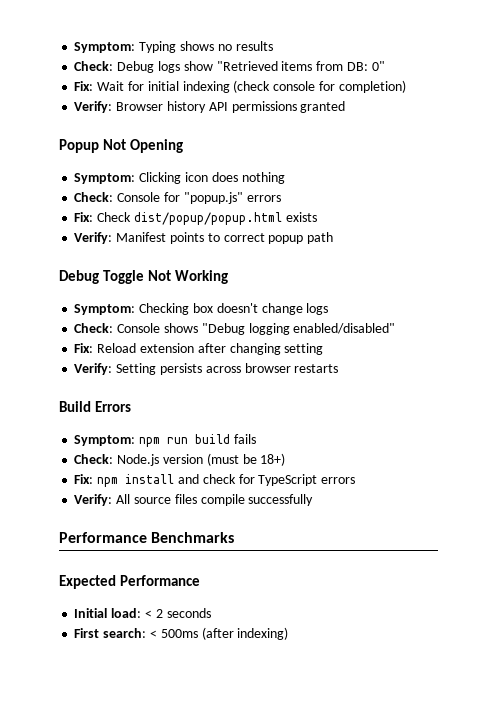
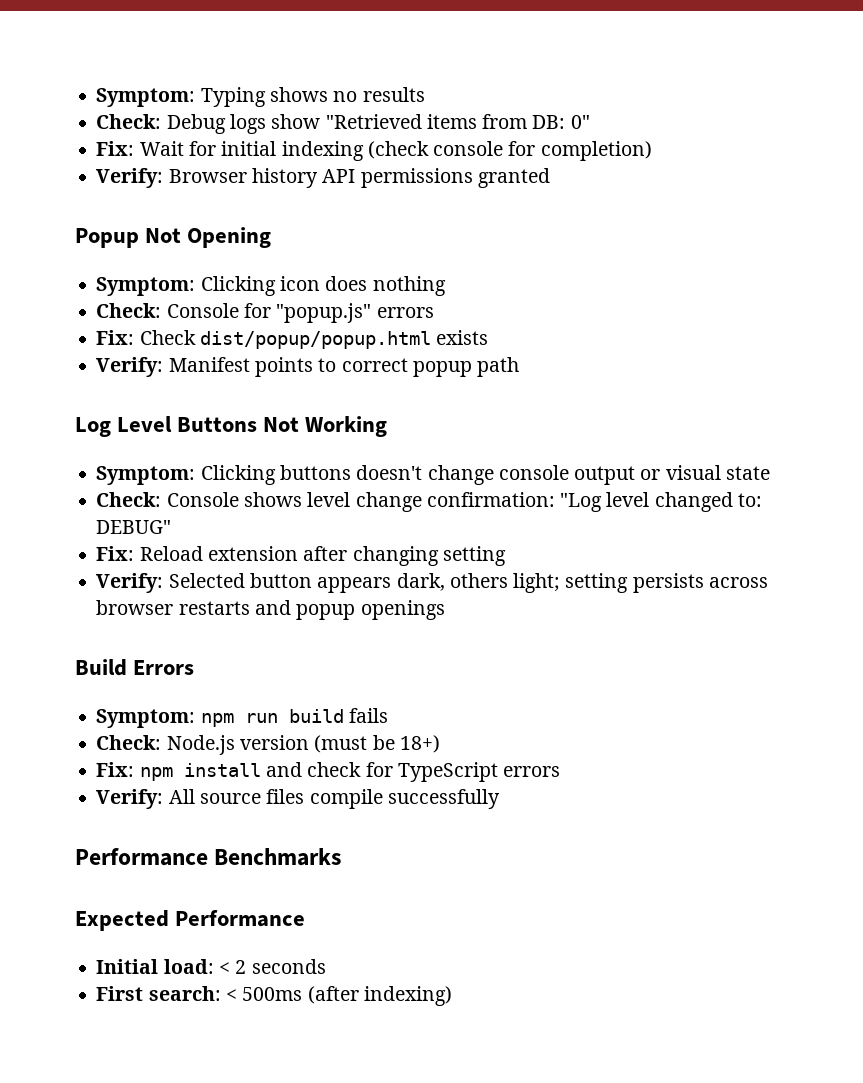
- Debug Toggle Not Working
+ Log Level Buttons Not Working
- Symptom: Checking box doesn't change logs
- Check: Console shows "Debug logging enabled/disabled"
+ Symptom: Clicking buttons doesn't change console output or visual state
+ Check: Console shows level change confirmation: "Log level changed to: DEBUG"
- Verify: Setting persists across browser restarts
+ Verify: Selected button appears dark, others light; setting persists across browser restarts and popup openings

